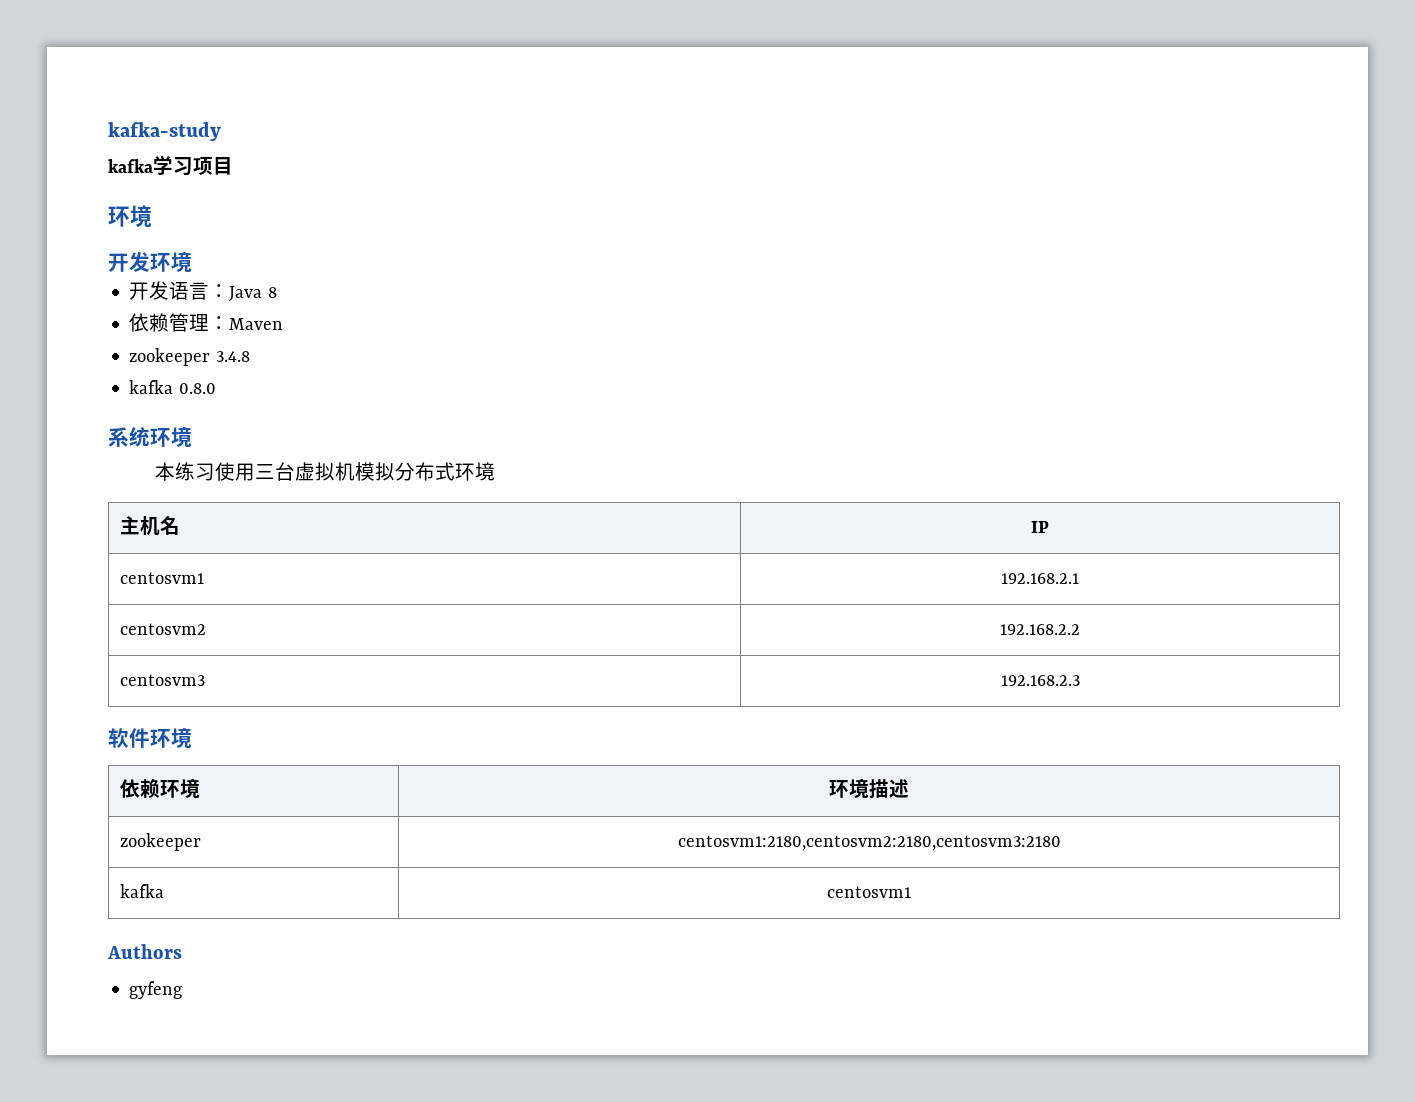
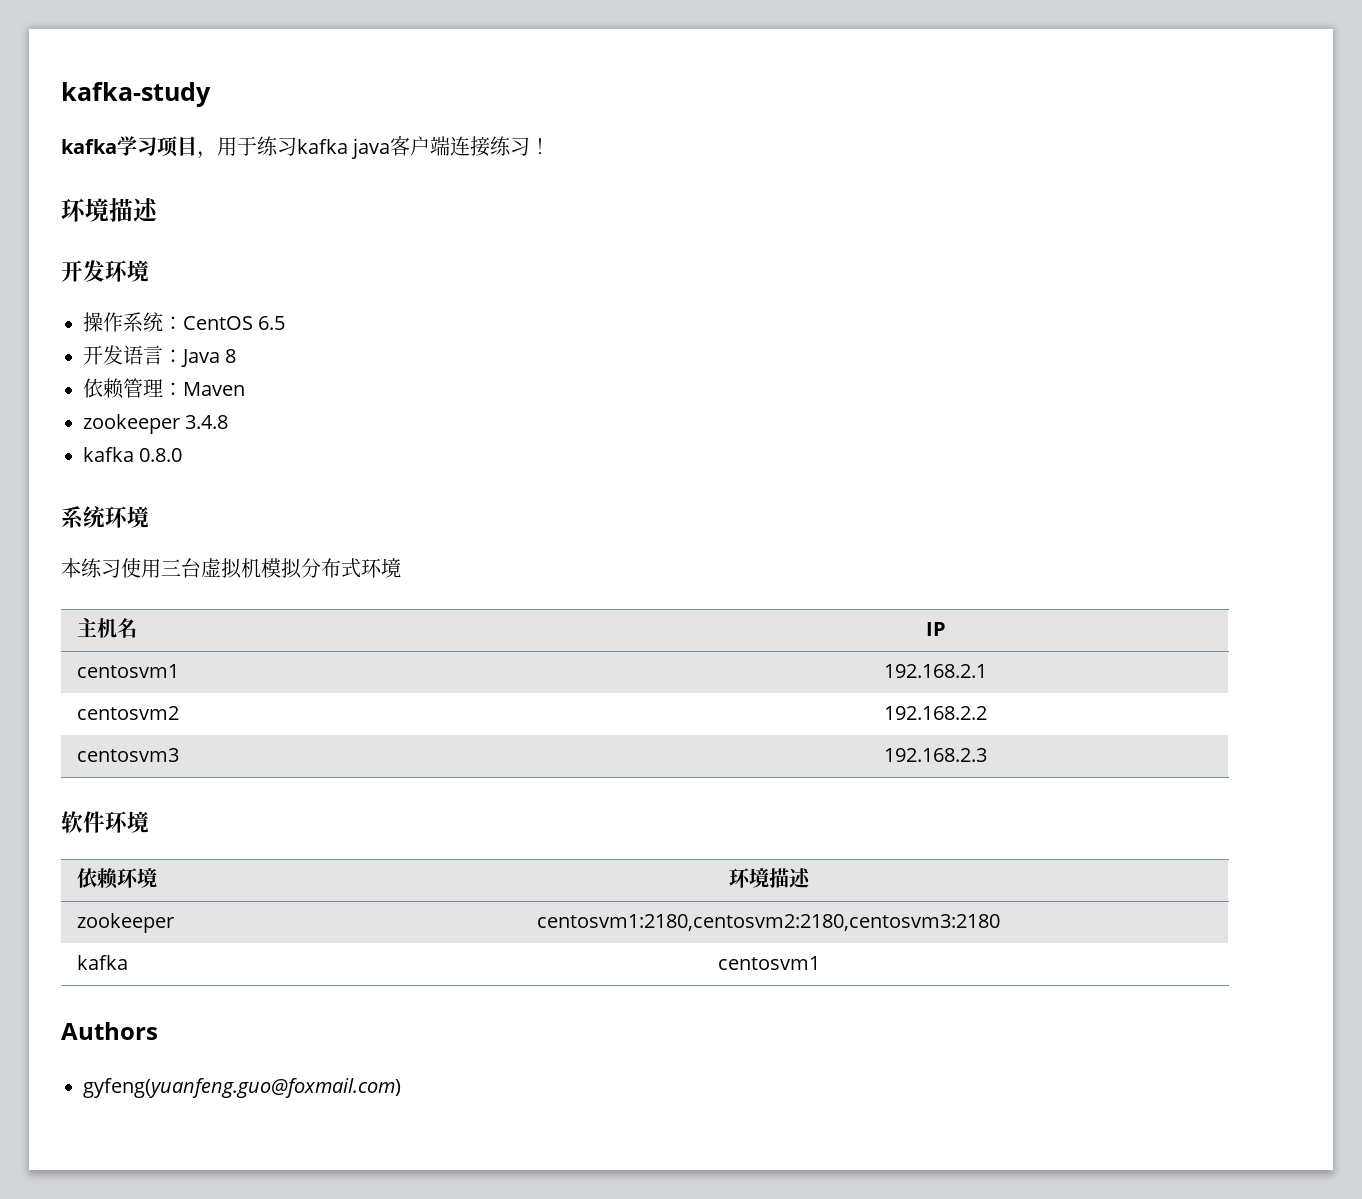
- kafka学习项目
- 环境
+ kafka学习项目，用于练习kafka java客户端连接练习！
+ 环境描述
+ 操作系统：CentOS 6.5
- gyfeng
+ gyfeng(yuanfeng.guo@foxmail.com)

